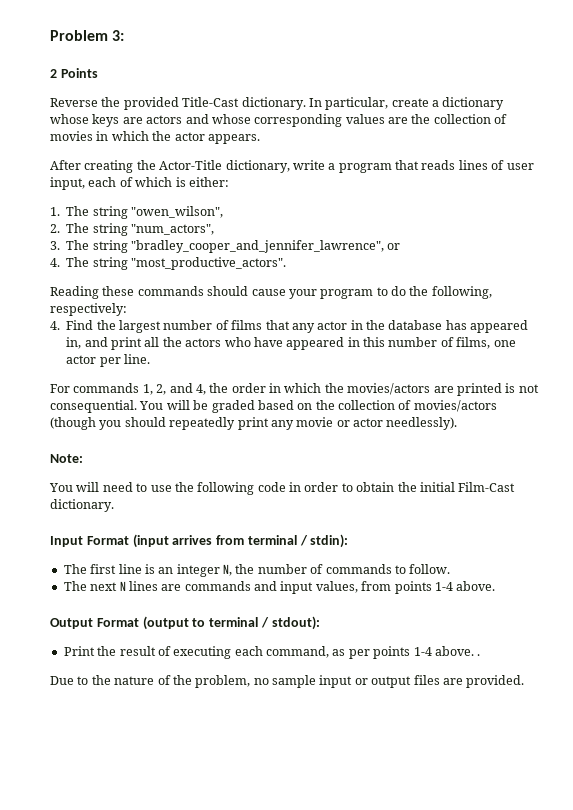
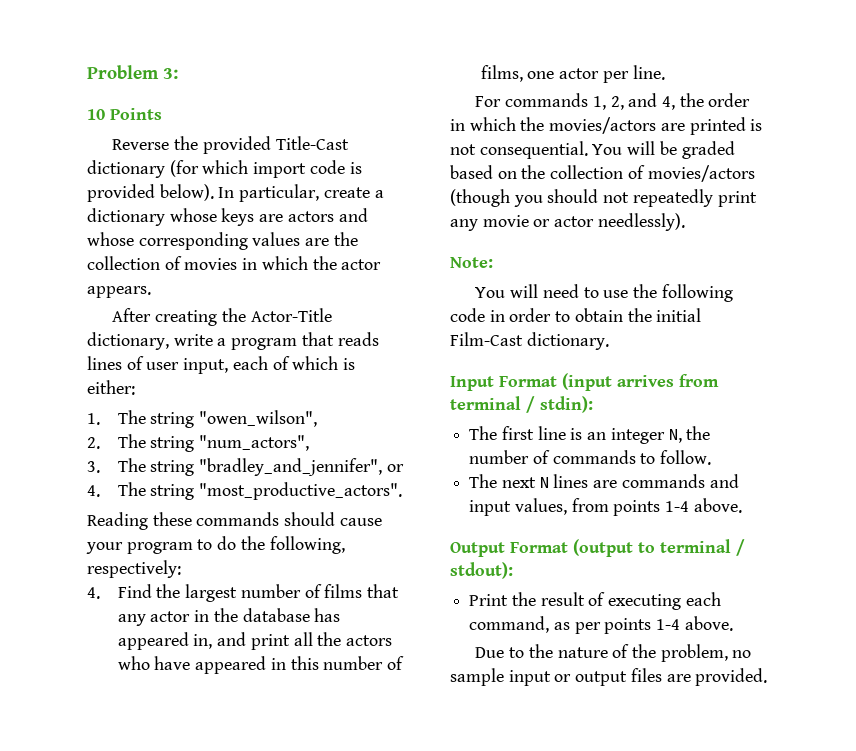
- 2 Points
+ 10 Points
- Reverse the provided Title-Cast dictionary.
+ Reverse the provided Title-Cast dictionary (for which import code is provided below).
- 3. The string "bradley_cooper_and_jennifer_lawrence", or
+ 3. The string "bradley_and_jennifer", or
- You will be graded based on the collection of movies/actors (though you should repeatedly print any movie or actor needlessly).
+ You will be graded based on the collection of movies/actors (though you should not repeatedly print any movie or actor needlessly).
- Print the result of executing each command, as per points 1-4 above. .
+ Print the result of executing each command, as per points 1-4 above.

